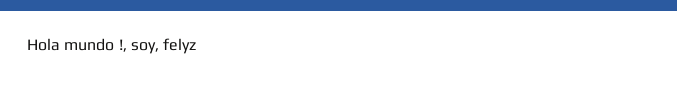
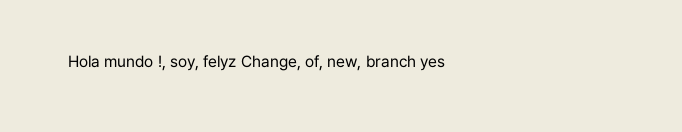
- Hola mundo !, soy, felyz
+ Hola mundo !, soy, felyz Change, of, new, branch yes

